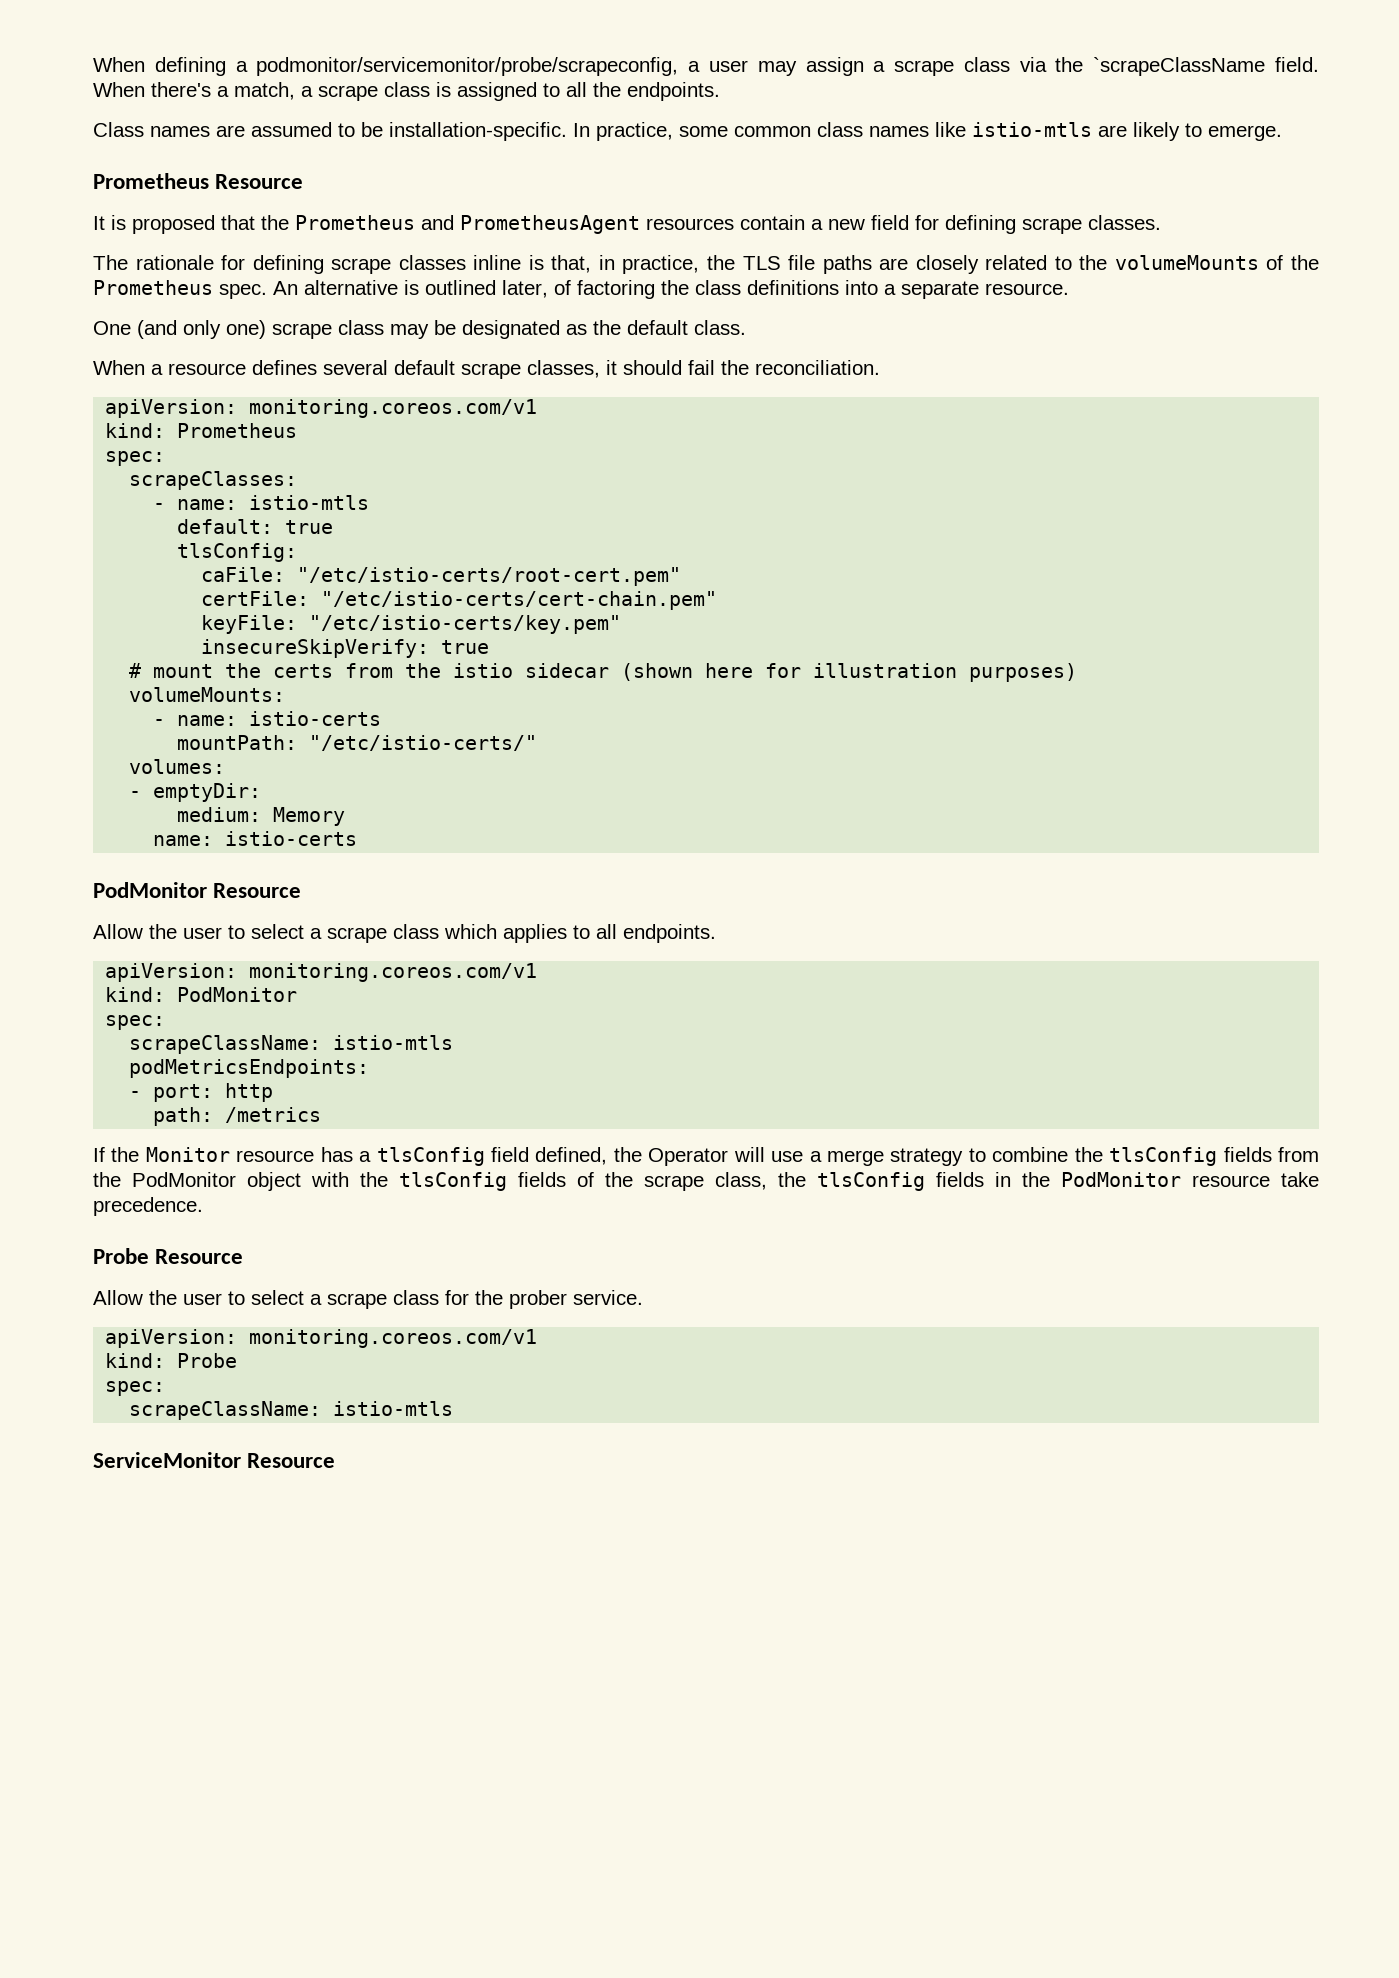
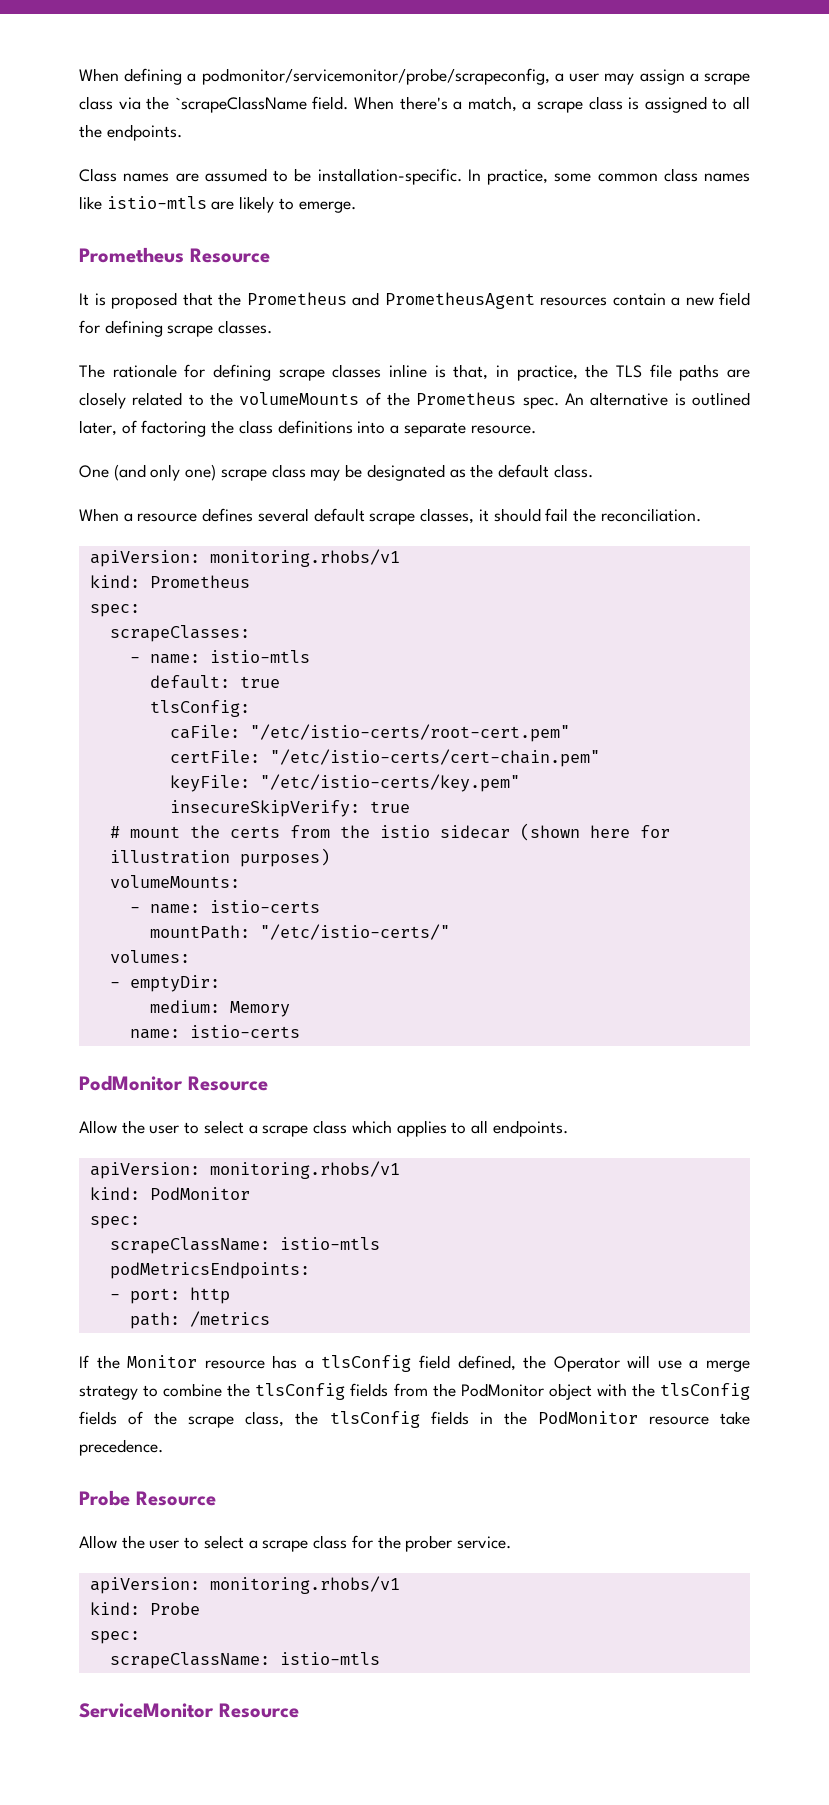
  When a resource defines several default scrape classes, it should fail the reconciliation.
- apiVersion: monitoring.coreos.com/v1
+ apiVersion: monitoring.rhobs/v1
  Allow the user to select a scrape class which applies to all endpoints.
- apiVersion: monitoring.coreos.com/v1
+ apiVersion: monitoring.rhobs/v1
  Allow the user to select a scrape class for the prober service.
- apiVersion: monitoring.coreos.com/v1
+ apiVersion: monitoring.rhobs/v1

